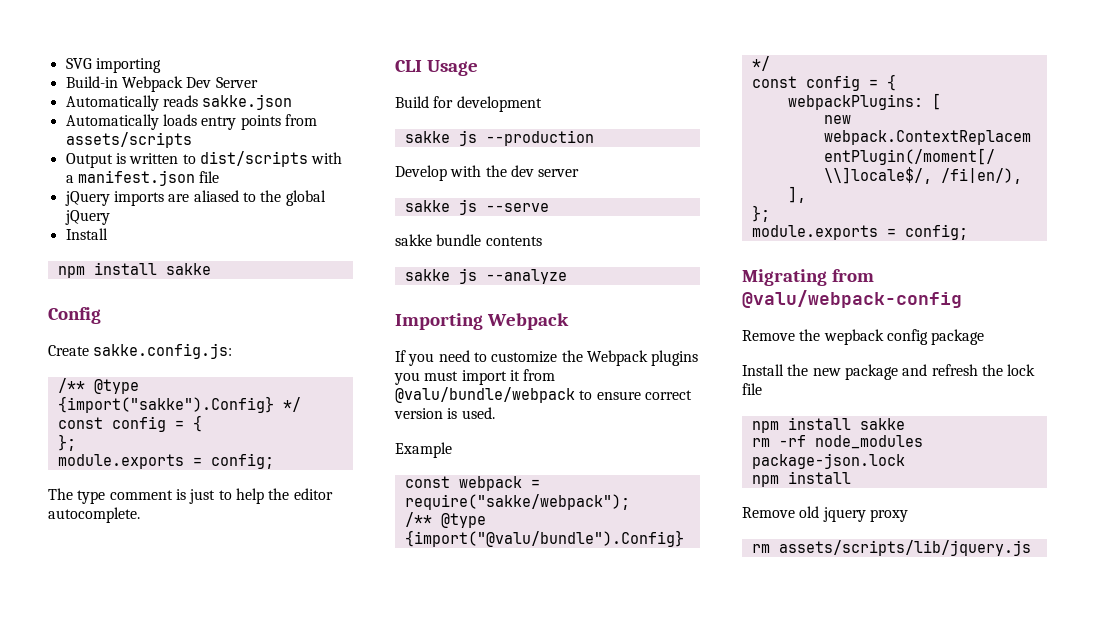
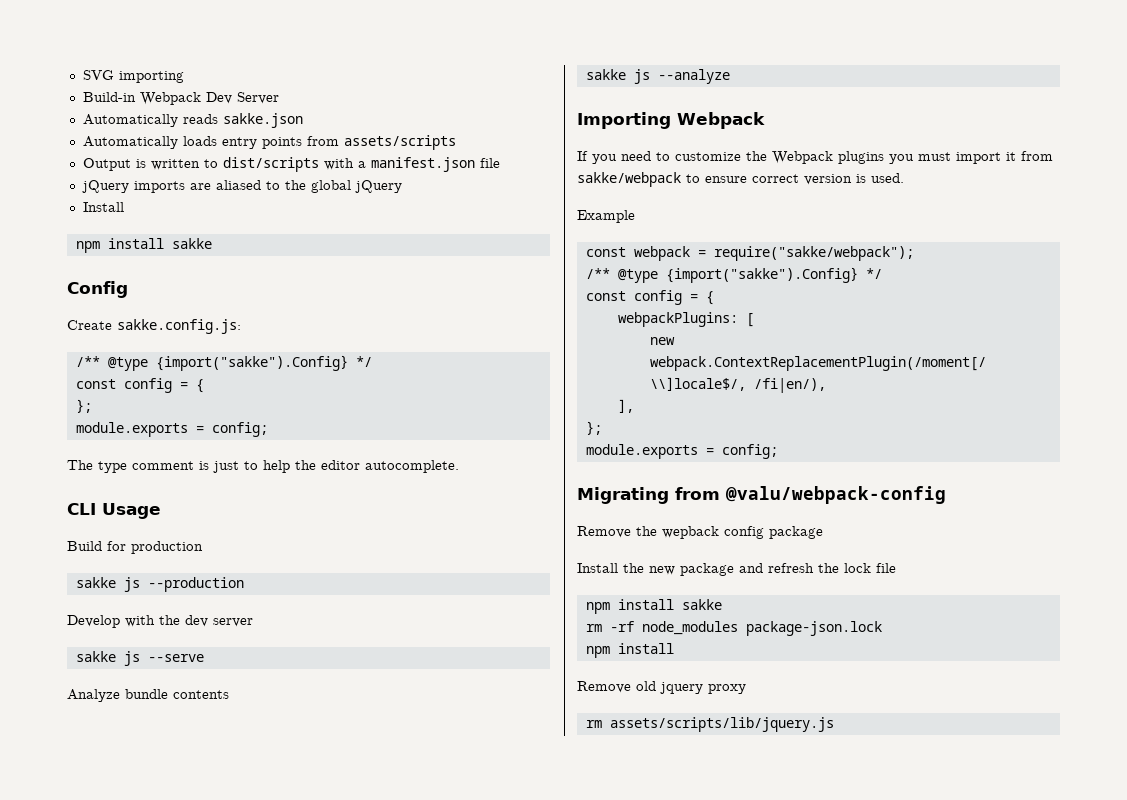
- Build for development
+ Build for production
- sakke bundle contents
+ Analyze bundle contents
- If you need to customize the Webpack plugins you must import it from @valu/bundle/webpack to ensure correct version is used.
+ If you need to customize the Webpack plugins you must import it from sakke/webpack to ensure correct version is used.
  const webpack = require("sakke/webpack");
- /** @type {import("@valu/bundle").Config} */
+ /** @type {import("sakke").Config} */

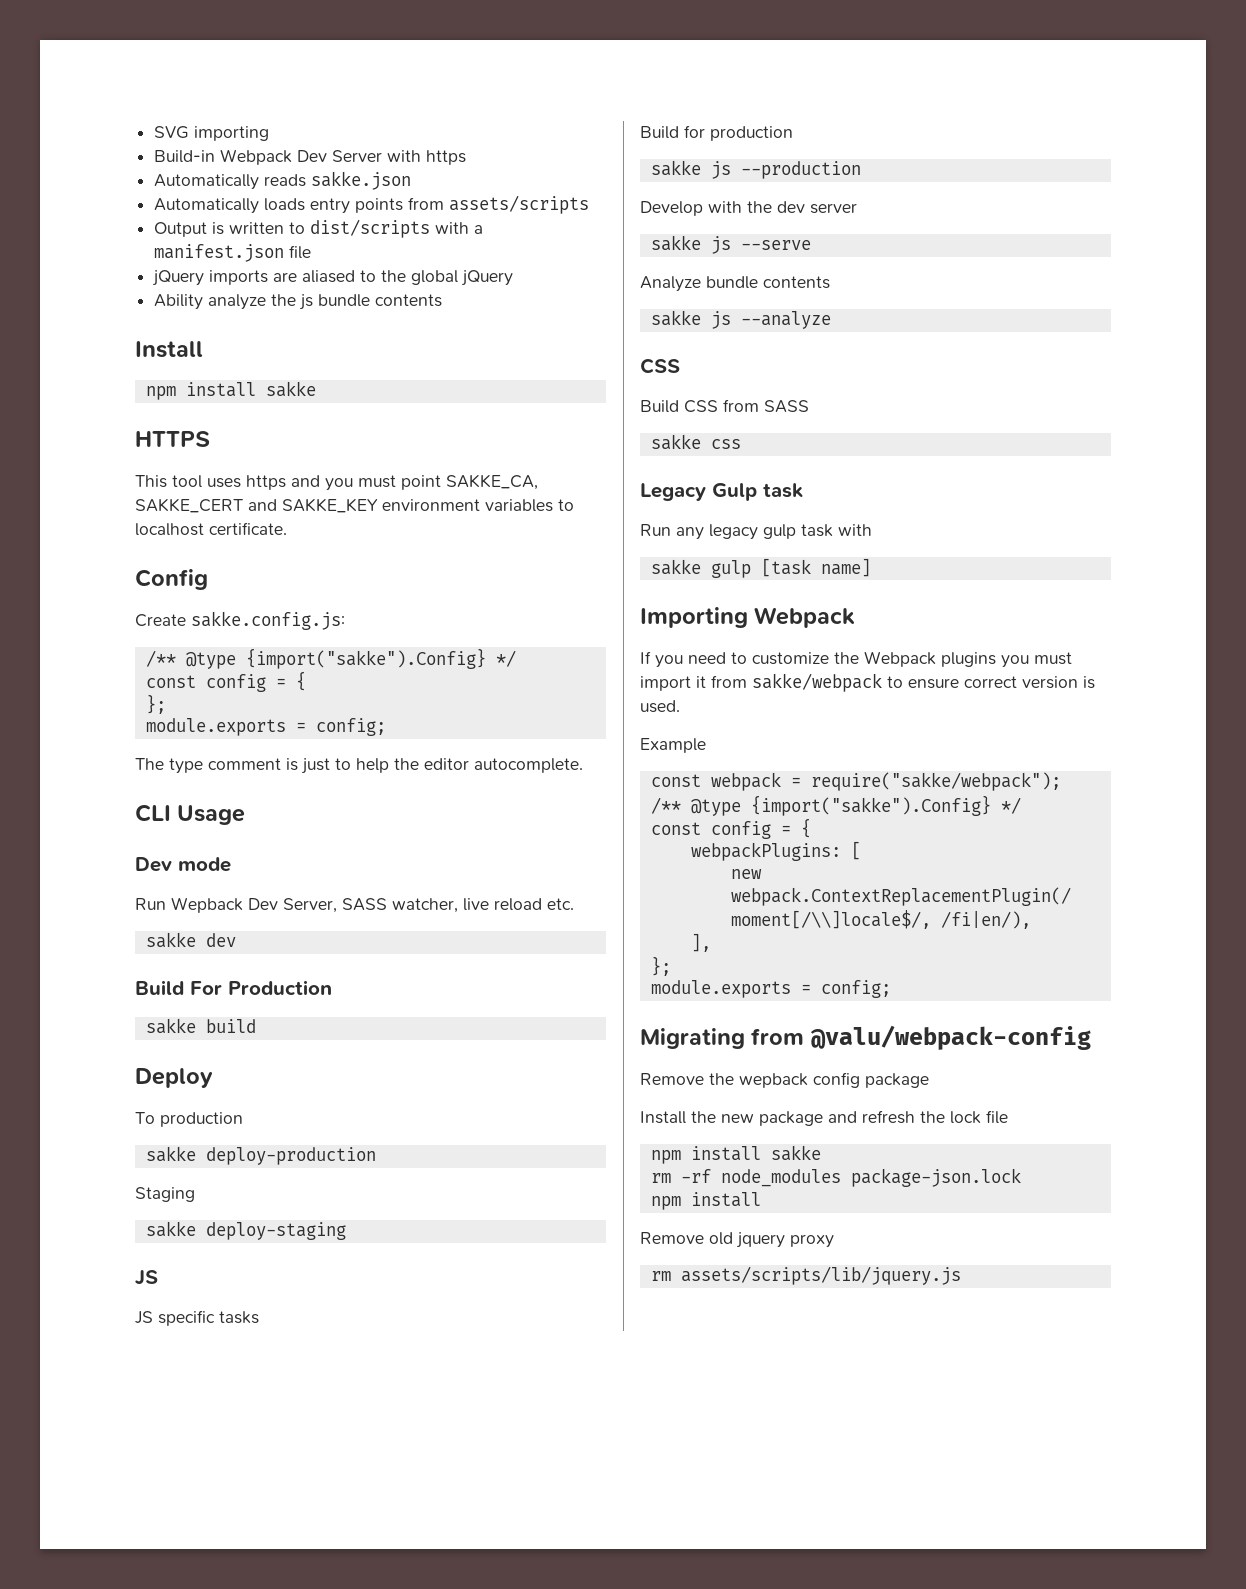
- Build-in Webpack Dev Server
+ Build-in Webpack Dev Server with https
  jQuery imports are aliased to the global jQuery
+ Ability analyze the js bundle contents
  Install
  npm install sakke
+ HTTPS
+ This tool uses https and you must point SAKKE_CA, SAKKE_CERT and SAKKE_KEY environment variables to localhost certificate.
+ Dev mode
+ Run Wepback Dev Server, SASS watcher, live reload etc.
+ sakke dev
+ Build For Production
+ sakke build
+ Deploy
+ To production
+ sakke deploy-production
+ Staging
+ sakke deploy-staging
+ JS
+ JS specific tasks
  sakke js --analyze
+ CSS
+ Build CSS from SASS
+ sakke css
+ Legacy Gulp task
+ Run any legacy gulp task with
+ sakke gulp [task name]

